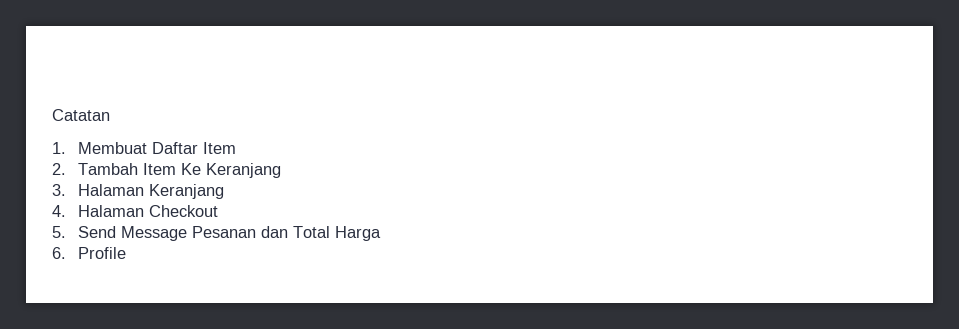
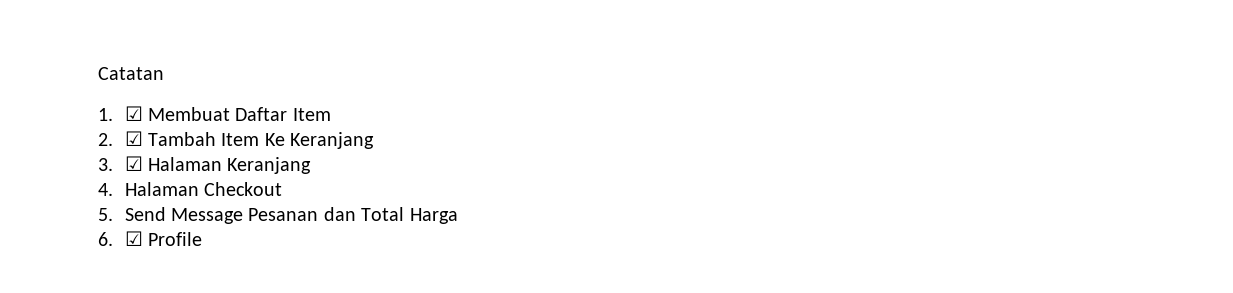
- 1. Membuat Daftar Item
+ 1. ☑ Membuat Daftar Item
- 2. Tambah Item Ke Keranjang
+ 2. ☑ Tambah Item Ke Keranjang
- 3. Halaman Keranjang
+ 3. ☑ Halaman Keranjang
- 6. Profile
+ 6. ☑ Profile

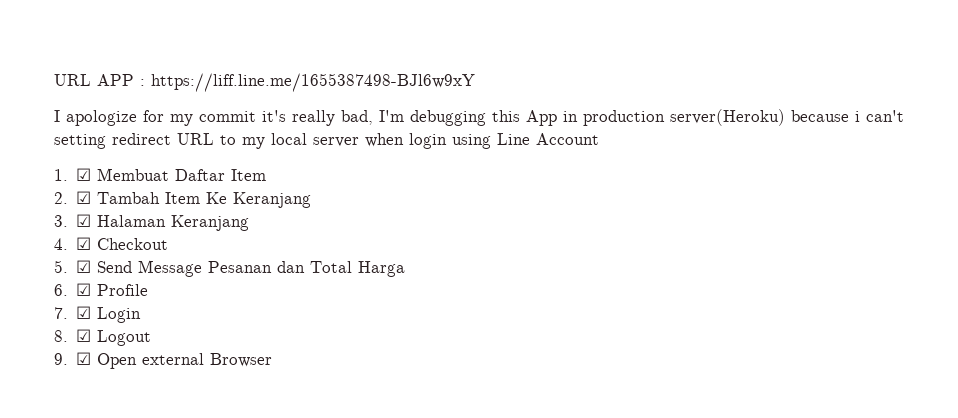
- Catatan
+ URL APP : https://liff.line.me/1655387498-BJl6w9xY
+ I apologize for my commit it's really bad, I'm debugging this App in production server(Heroku) because i can't setting redirect URL to my local server when login using Line Account
- 4. Halaman Checkout
+ 4. ☑ Checkout
- 5. Send Message Pesanan dan Total Harga
+ 5. ☑ Send Message Pesanan dan Total Harga
+ 7. ☑ Login
+ 8. ☑ Logout
+ 9. ☑ Open external Browser

